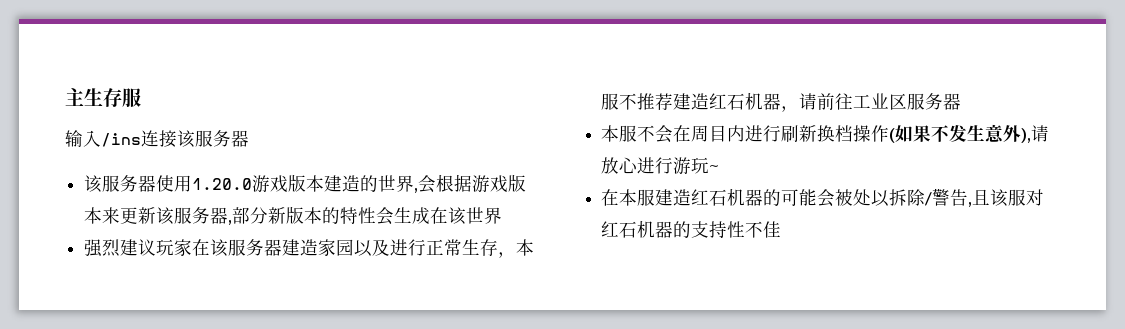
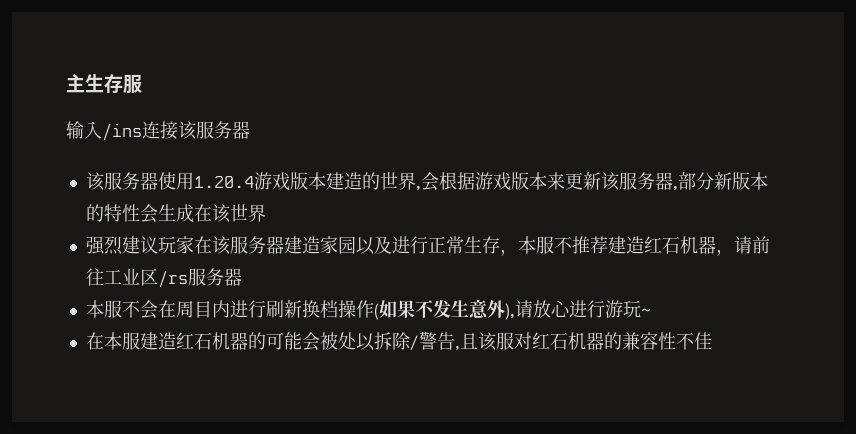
- 该服务器使用1.20.0游戏版本建造的世界,会根据游戏版本来更新该服务器,部分新版本的特性会生成在该世界
+ 该服务器使用1.20.4游戏版本建造的世界,会根据游戏版本来更新该服务器,部分新版本的特性会生成在该世界
- 强烈建议玩家在该服务器建造家园以及进行正常生存，本服不推荐建造红石机器，请前往工业区服务器
+ 强烈建议玩家在该服务器建造家园以及进行正常生存，本服不推荐建造红石机器，请前往工业区/rs服务器
- 在本服建造红石机器的可能会被处以拆除/警告,且该服对红石机器的支持性不佳
+ 在本服建造红石机器的可能会被处以拆除/警告,且该服对红石机器的兼容性不佳

